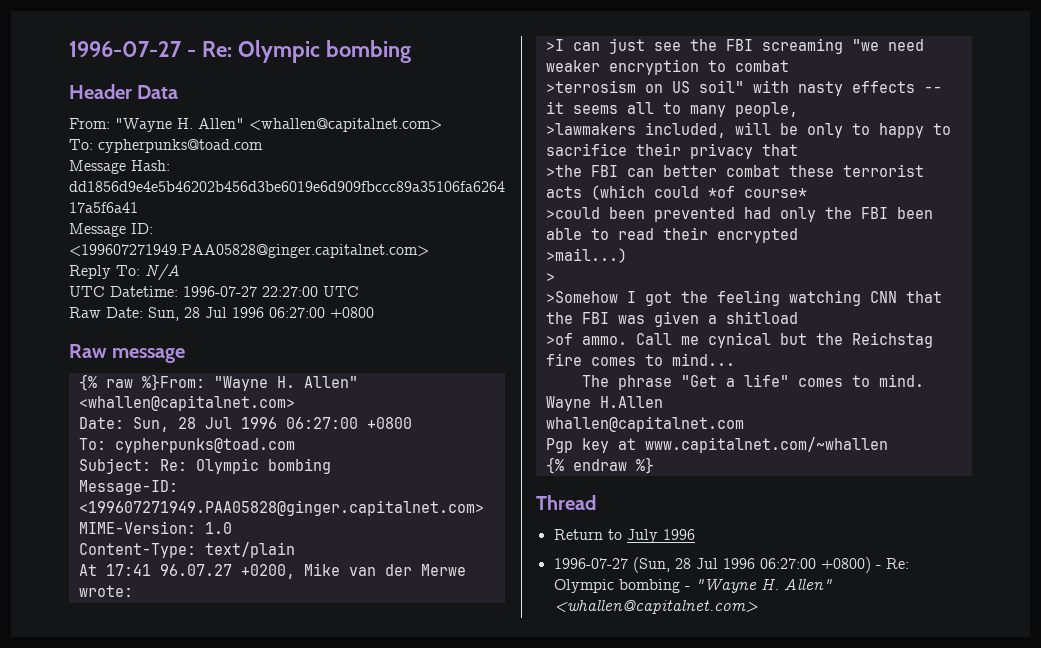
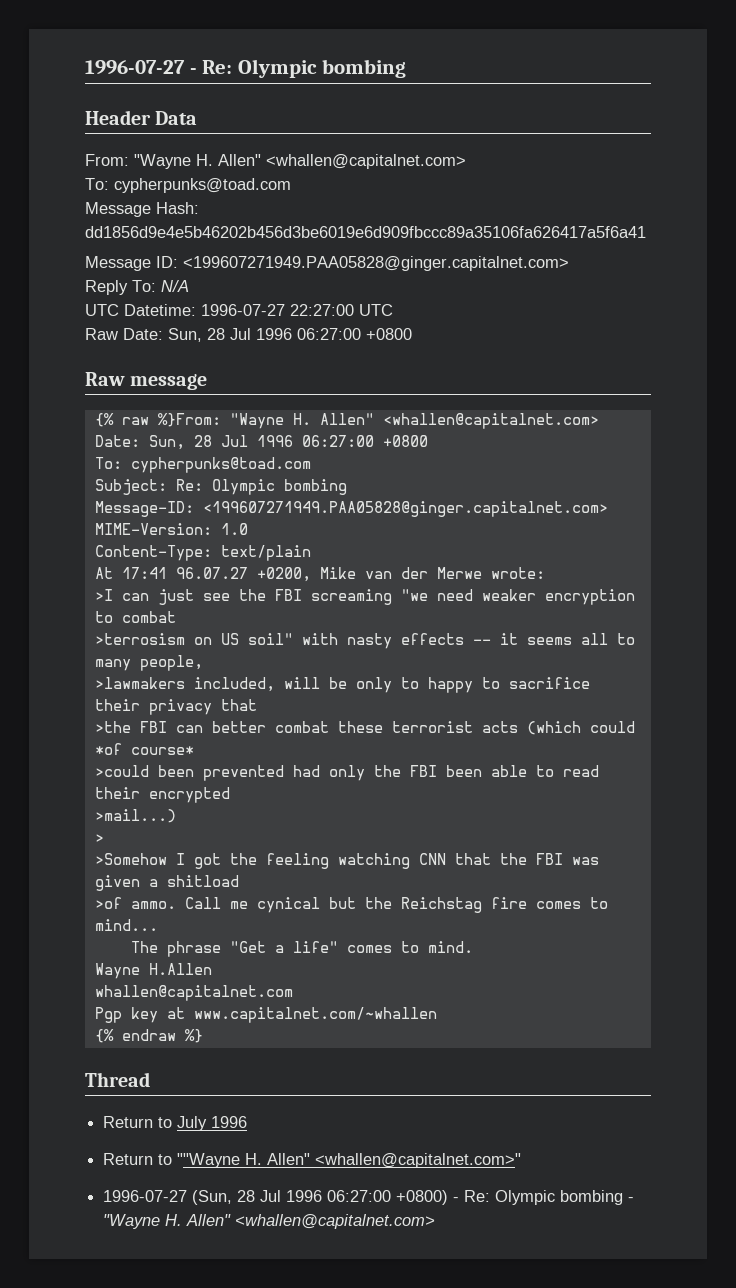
+ Return to ""Wayne H. Allen" <whallen@capitalnet.com>"

